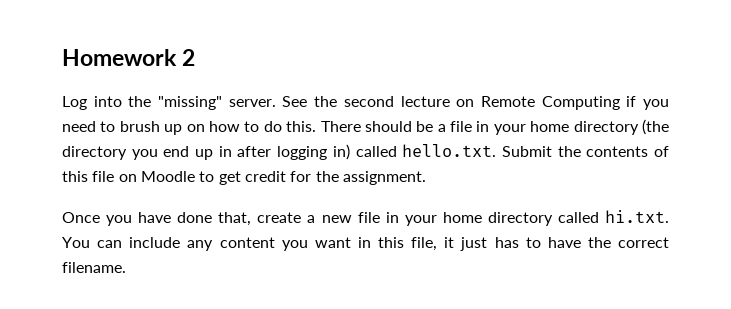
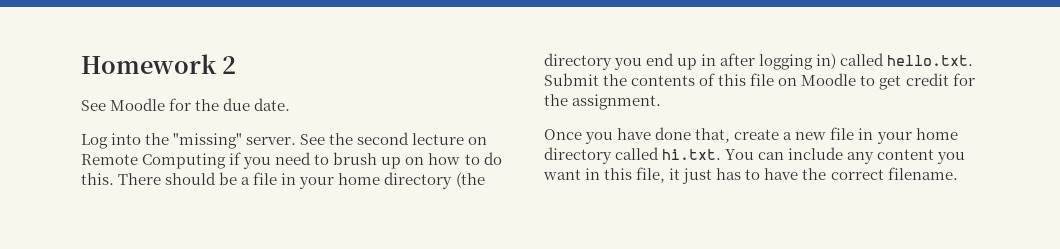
+ See Moodle for the due date.

